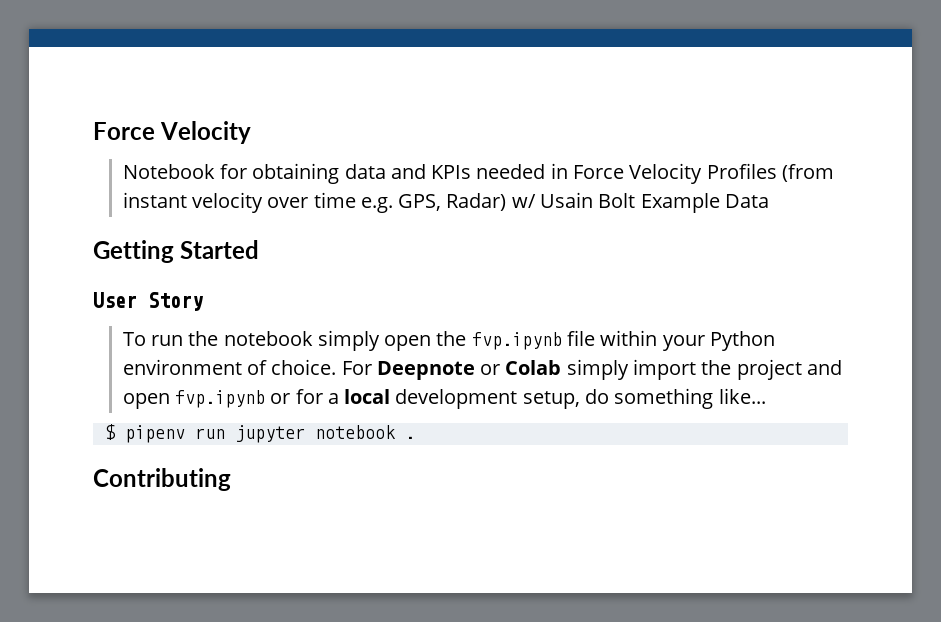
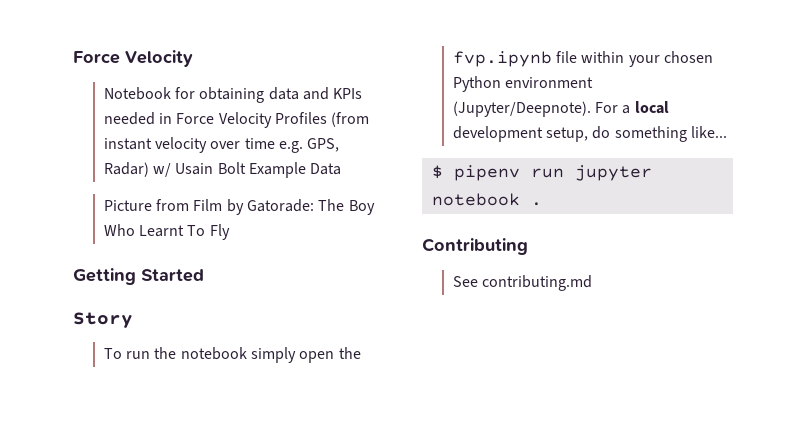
+ Picture from Film by Gatorade: The Boy Who Learnt To Fly
- User Story
+ Story
- To run the notebook simply open the fvp.ipynb file within your Python environment of choice. For Deepnote or Colab simply import the project and open fvp.ipynb or for a local development setup, do something like...
+ To run the notebook simply open the fvp.ipynb file within your chosen Python environment (Jupyter/Deepnote). For a local development setup, do something like...
+ See contributing.md

